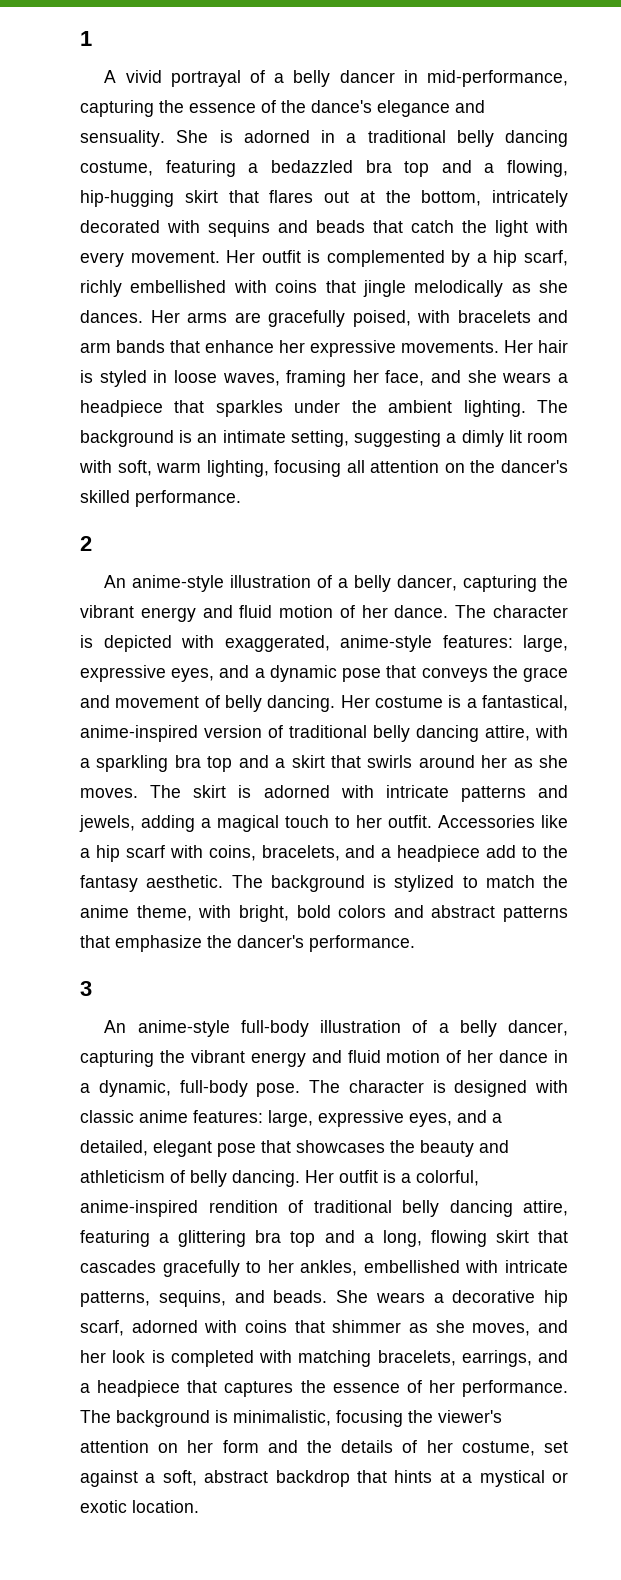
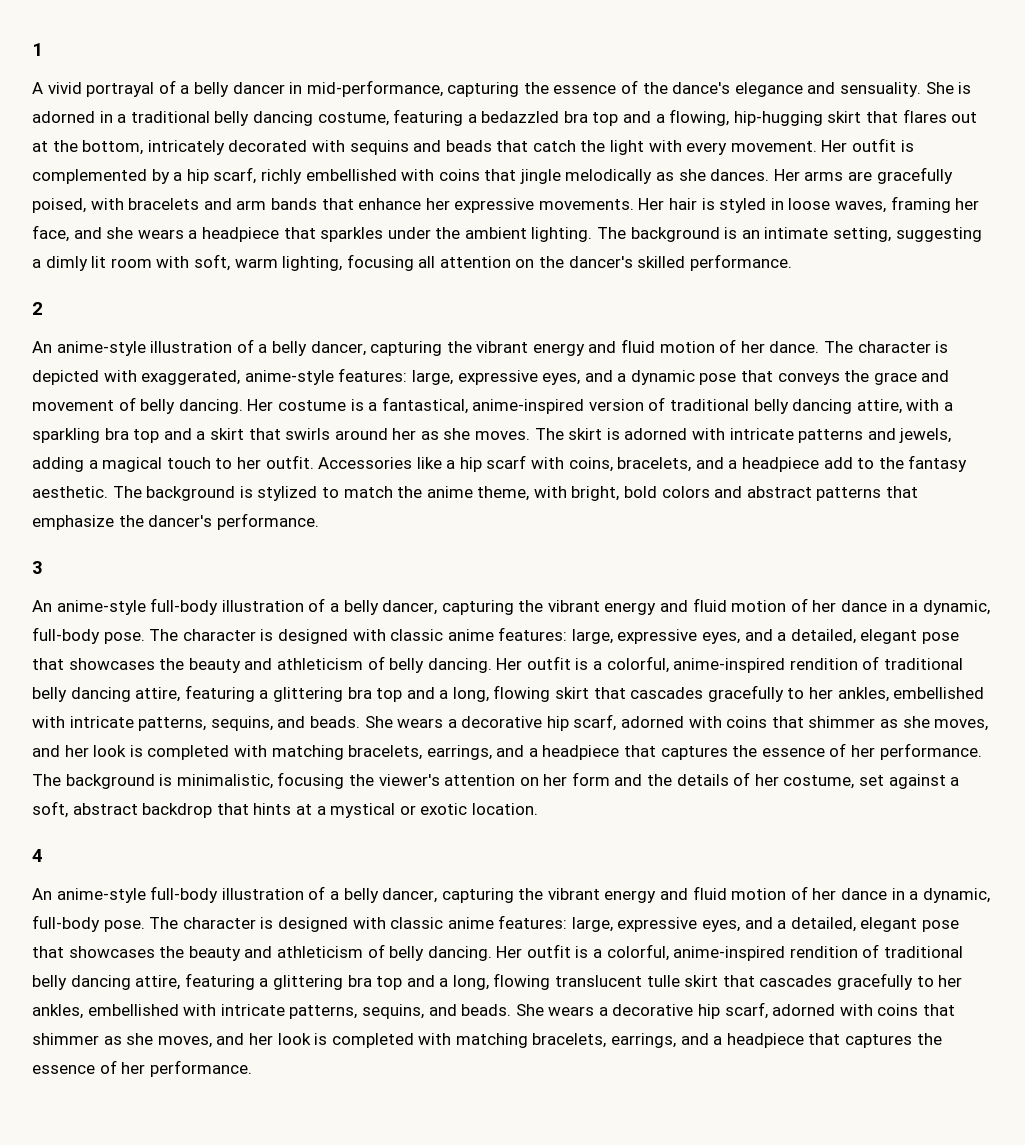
+ 4
+ An anime-style full-body illustration of a belly dancer, capturing the vibrant energy and fluid motion of her dance in a dynamic, full-body pose. The character is designed with classic anime features: large, expressive eyes, and a detailed, elegant pose that showcases the beauty and athleticism of belly dancing. Her outfit is a colorful, anime-inspired rendition of traditional belly dancing attire, featuring a glittering bra top and a long, flowing translucent tulle skirt that cascades gracefully to her ankles, embellished with intricate patterns, sequins, and beads. She wears a decorative hip scarf, adorned with coins that shimmer as she moves, and her look is completed with matching bracelets, earrings, and a headpiece that captures the essence of her performance.

